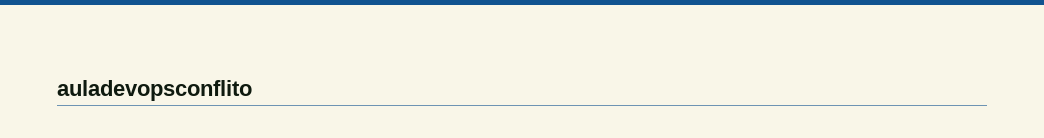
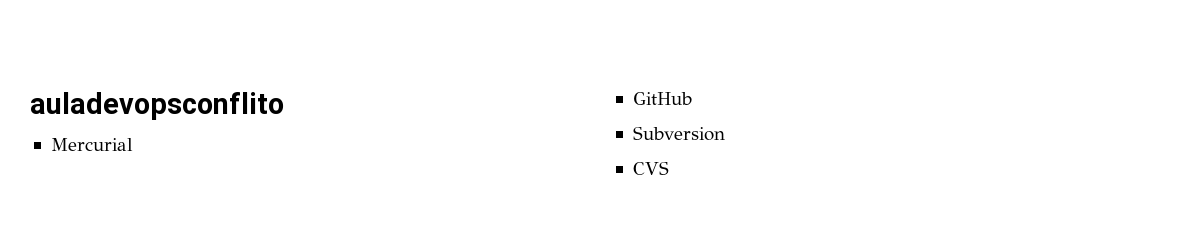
+ Mercurial
+ GitHub
+ Subversion
+ CVS

